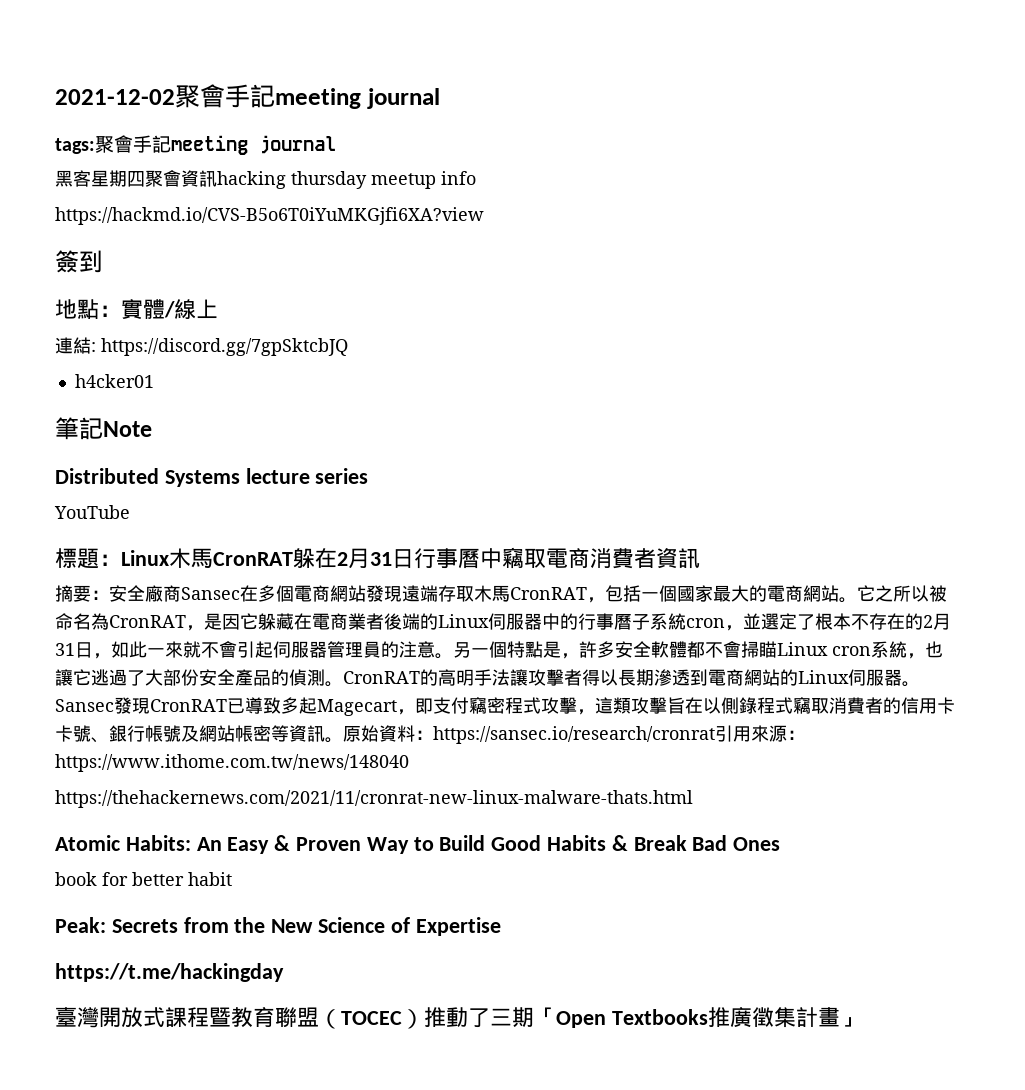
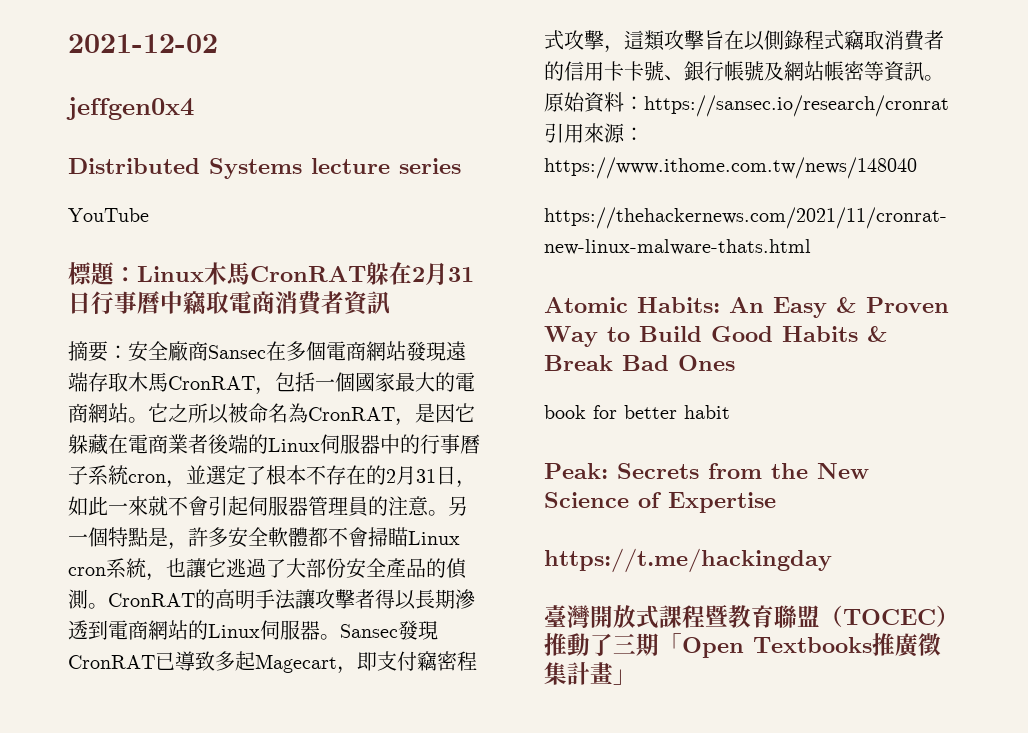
- 2021-12-02聚會手記meeting journal
- tags:聚會手記meeting journal
- 黑客星期四聚會資訊hacking thursday meetup info
- https://hackmd.io/CVS-B5o6T0iYuMKGjfi6XA?view
- 簽到
- 地點：實體/線上
- 連結: https://discord.gg/7gpSktcbJQ
- h4cker01
- 筆記Note
+ 2021-12-02
+ jeffgen0x4

